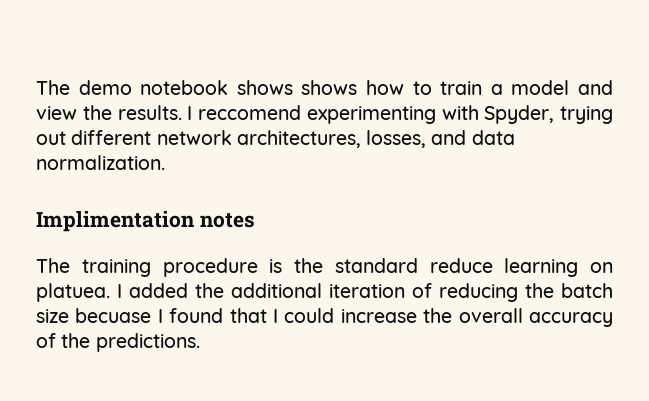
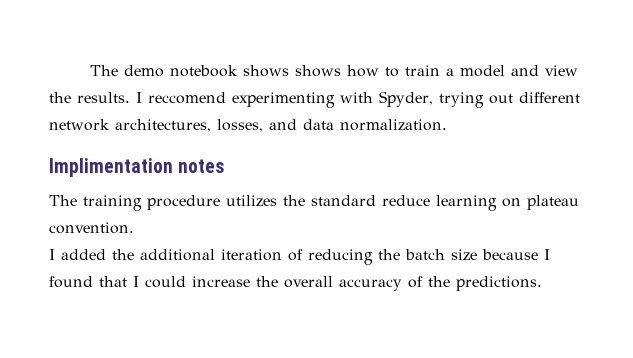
- The training procedure is the standard reduce learning on platuea. I added the additional iteration of reducing the batch size becuase I found that I could increase the overall accuracy of the predictions.
+ The training procedure utilizes the standard reduce learning on plateau convention.
+ I added the additional iteration of reducing the batch size because I found that I could increase the overall accuracy of the predictions.

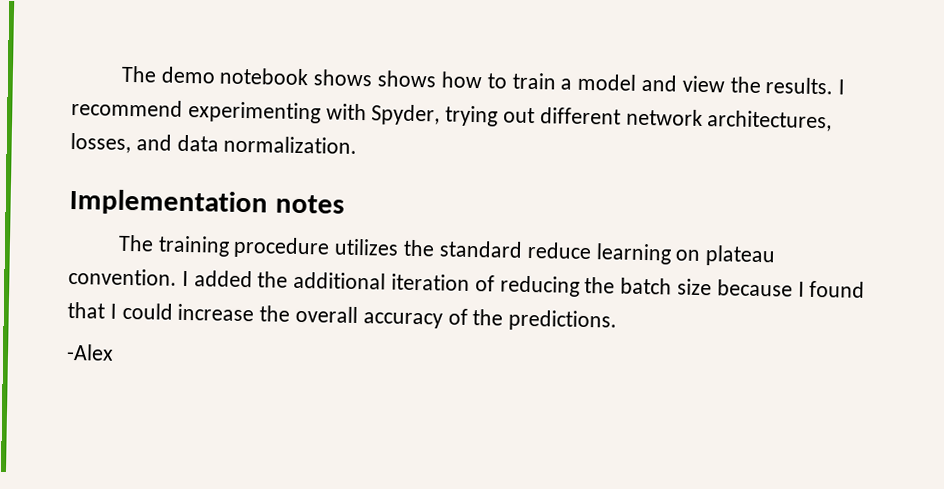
- I reccomend experimenting with Spyder, trying out different network architectures, losses, and data normalization.
+ I recommend experimenting with Spyder, trying out different network architectures, losses, and data normalization.
- Implimentation notes
+ Implementation notes
- The training procedure utilizes the standard reduce learning on plateau convention.
- I added the additional iteration of reducing the batch size because I found that I could increase the overall accuracy of the predictions.
+ The training procedure utilizes the standard reduce learning on plateau convention. I added the additional iteration of reducing the batch size because I found that I could increase the overall accuracy of the predictions.
+ -Alex

